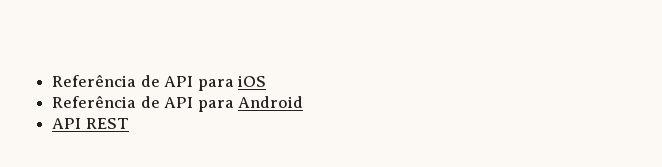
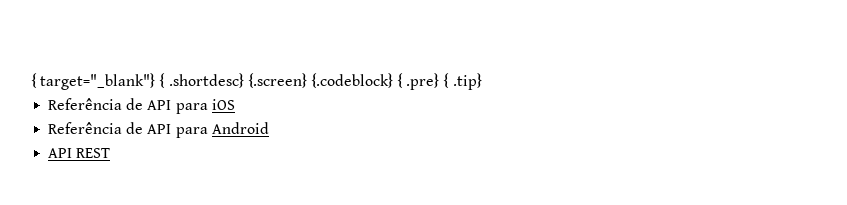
+ { target="_blank"} { .shortdesc} {.screen} {.codeblock} { .pre} { .tip}

